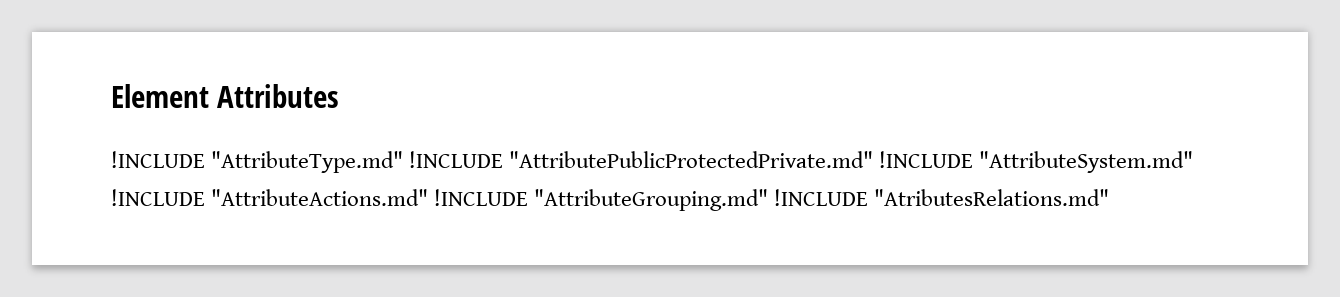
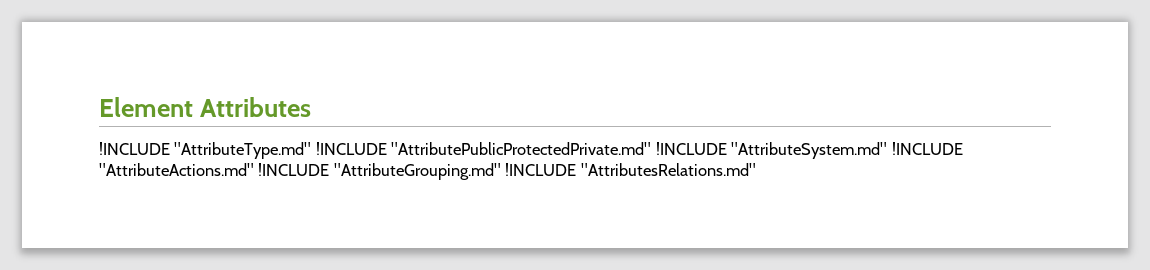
- !INCLUDE "AttributeType.md" !INCLUDE "AttributePublicProtectedPrivate.md" !INCLUDE "AttributeSystem.md" !INCLUDE "AttributeActions.md" !INCLUDE "AttributeGrouping.md" !INCLUDE "AtributesRelations.md"
+ !INCLUDE "AttributeType.md" !INCLUDE "AttributePublicProtectedPrivate.md" !INCLUDE "AttributeSystem.md" !INCLUDE "AttributeActions.md" !INCLUDE "AttributeGrouping.md" !INCLUDE "AttributesRelations.md"

